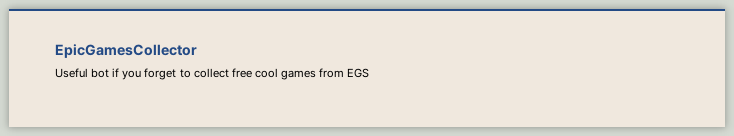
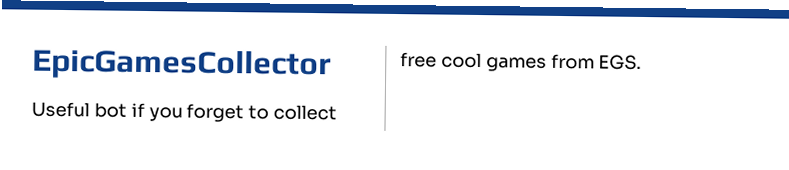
- Useful bot if you forget to collect free cool games from EGS
+ Useful bot if you forget to collect free cool games from EGS.

